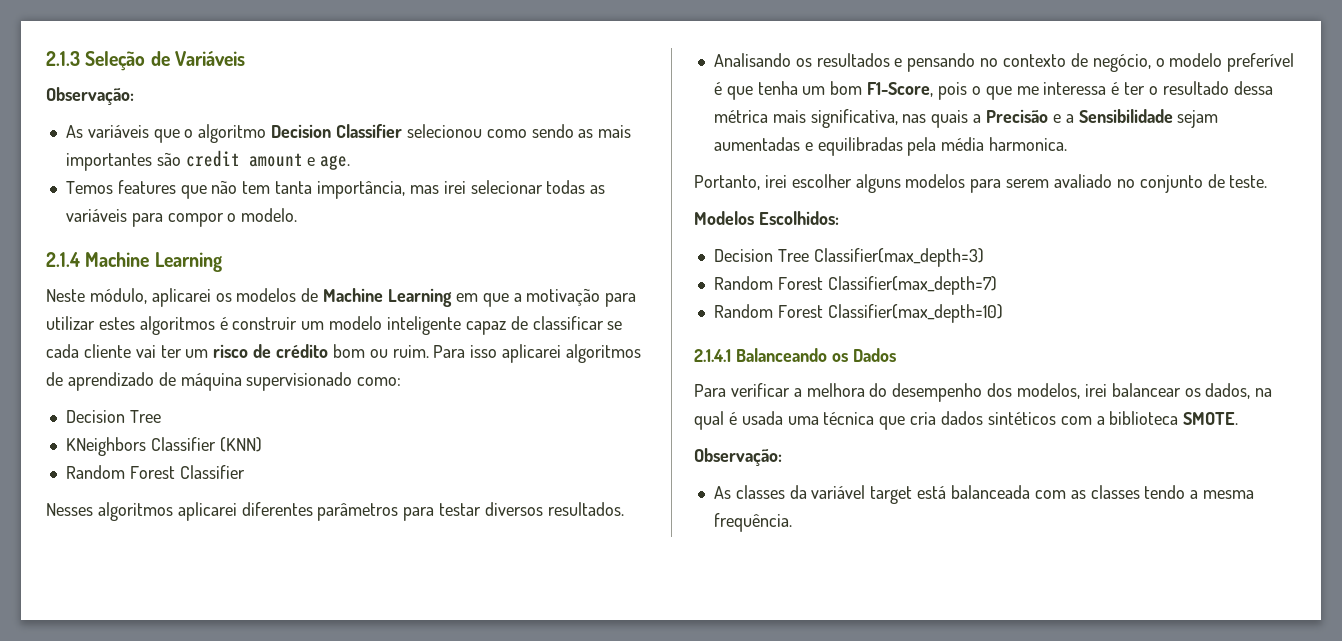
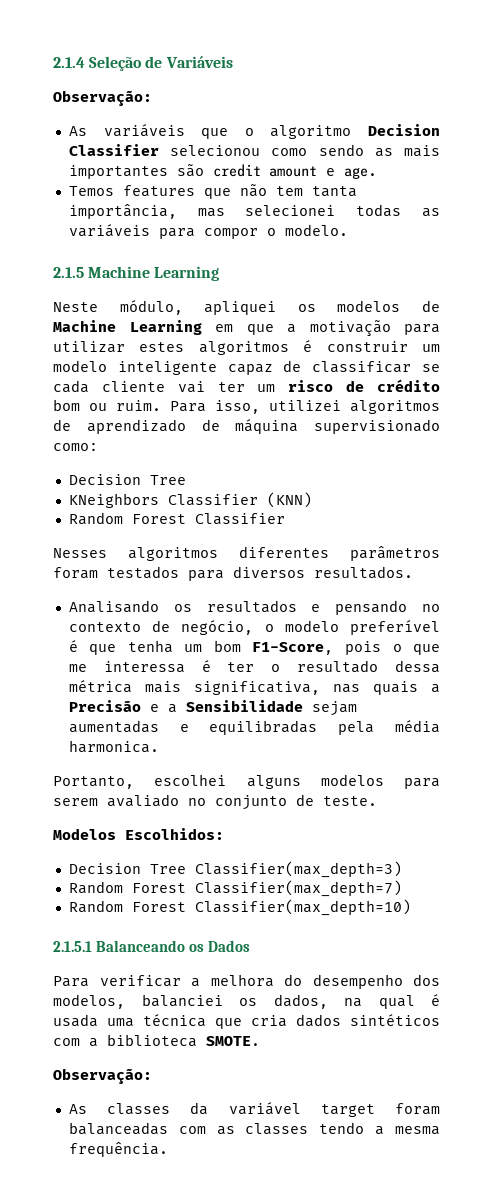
- 2.1.3 Seleção de Variáveis
+ 2.1.4 Seleção de Variáveis
- Temos features que não tem tanta importância, mas irei selecionar todas as variáveis para compor o modelo.
+ Temos features que não tem tanta importância, mas selecionei todas as variáveis para compor o modelo.
- 2.1.4 Machine Learning
+ 2.1.5 Machine Learning
- Neste módulo, aplicarei os modelos de Machine Learning em que a motivação para utilizar estes algoritmos é construir um modelo inteligente capaz de classificar se cada cliente vai ter um risco de crédito bom ou ruim.
+ Neste módulo, apliquei os modelos de Machine Learning em que a motivação para utilizar estes algoritmos é construir um modelo inteligente capaz de classificar se cada cliente vai ter um risco de crédito bom ou ruim.
- Para isso aplicarei algoritmos de aprendizado de máquina supervisionado como:
+ Para isso, utilizei algoritmos de aprendizado de máquina supervisionado como:
- Nesses algoritmos aplicarei diferentes parâmetros para testar diversos resultados.
+ Nesses algoritmos diferentes parâmetros foram testados para diversos resultados.
- Portanto, irei escolher alguns modelos para serem avaliado no conjunto de teste.
+ Portanto, escolhei alguns modelos para serem avaliado no conjunto de teste.
- 2.1.4.1 Balanceando os Dados
+ 2.1.5.1 Balanceando os Dados
- Para verificar a melhora do desempenho dos modelos, irei balancear os dados, na qual é usada uma técnica que cria dados sintéticos com a biblioteca SMOTE.
+ Para verificar a melhora do desempenho dos modelos, balanciei os dados, na qual é usada uma técnica que cria dados sintéticos com a biblioteca SMOTE.
- As classes da variável target está balanceada com as classes tendo a mesma frequência.
+ As classes da variável target foram balanceadas com as classes tendo a mesma frequência.

